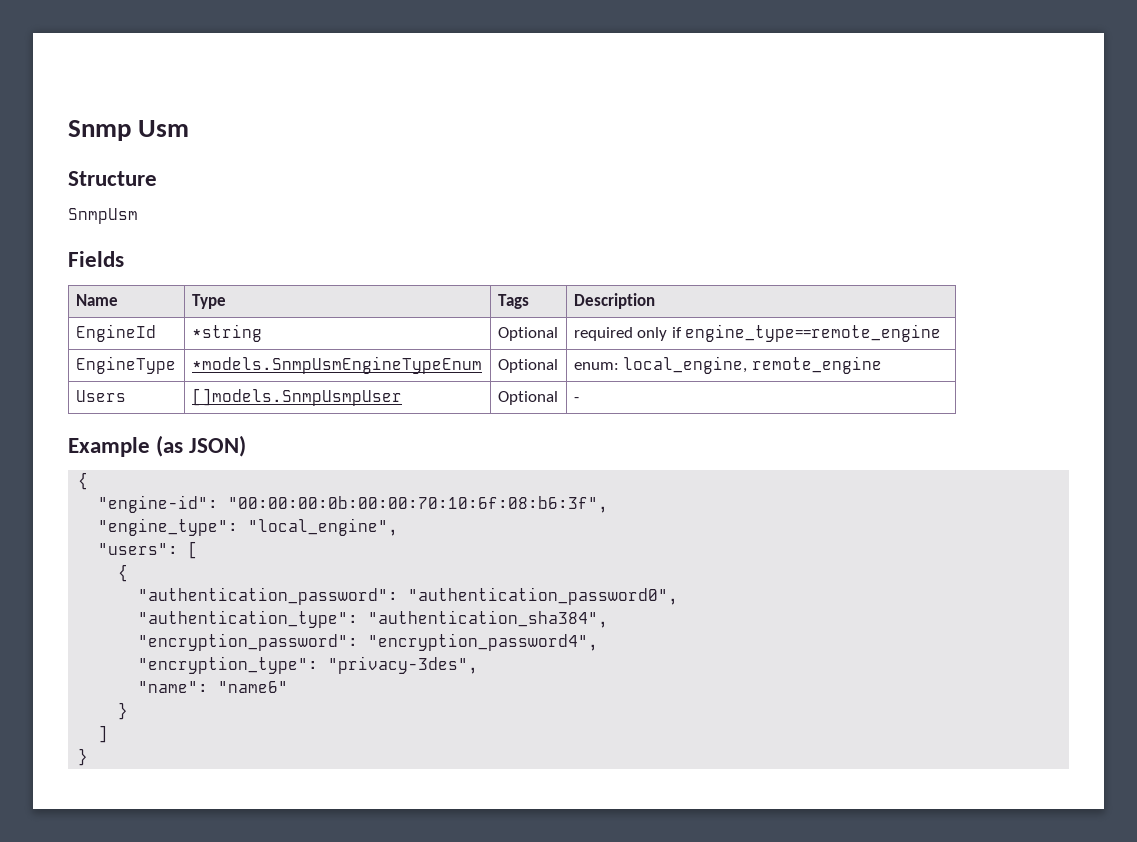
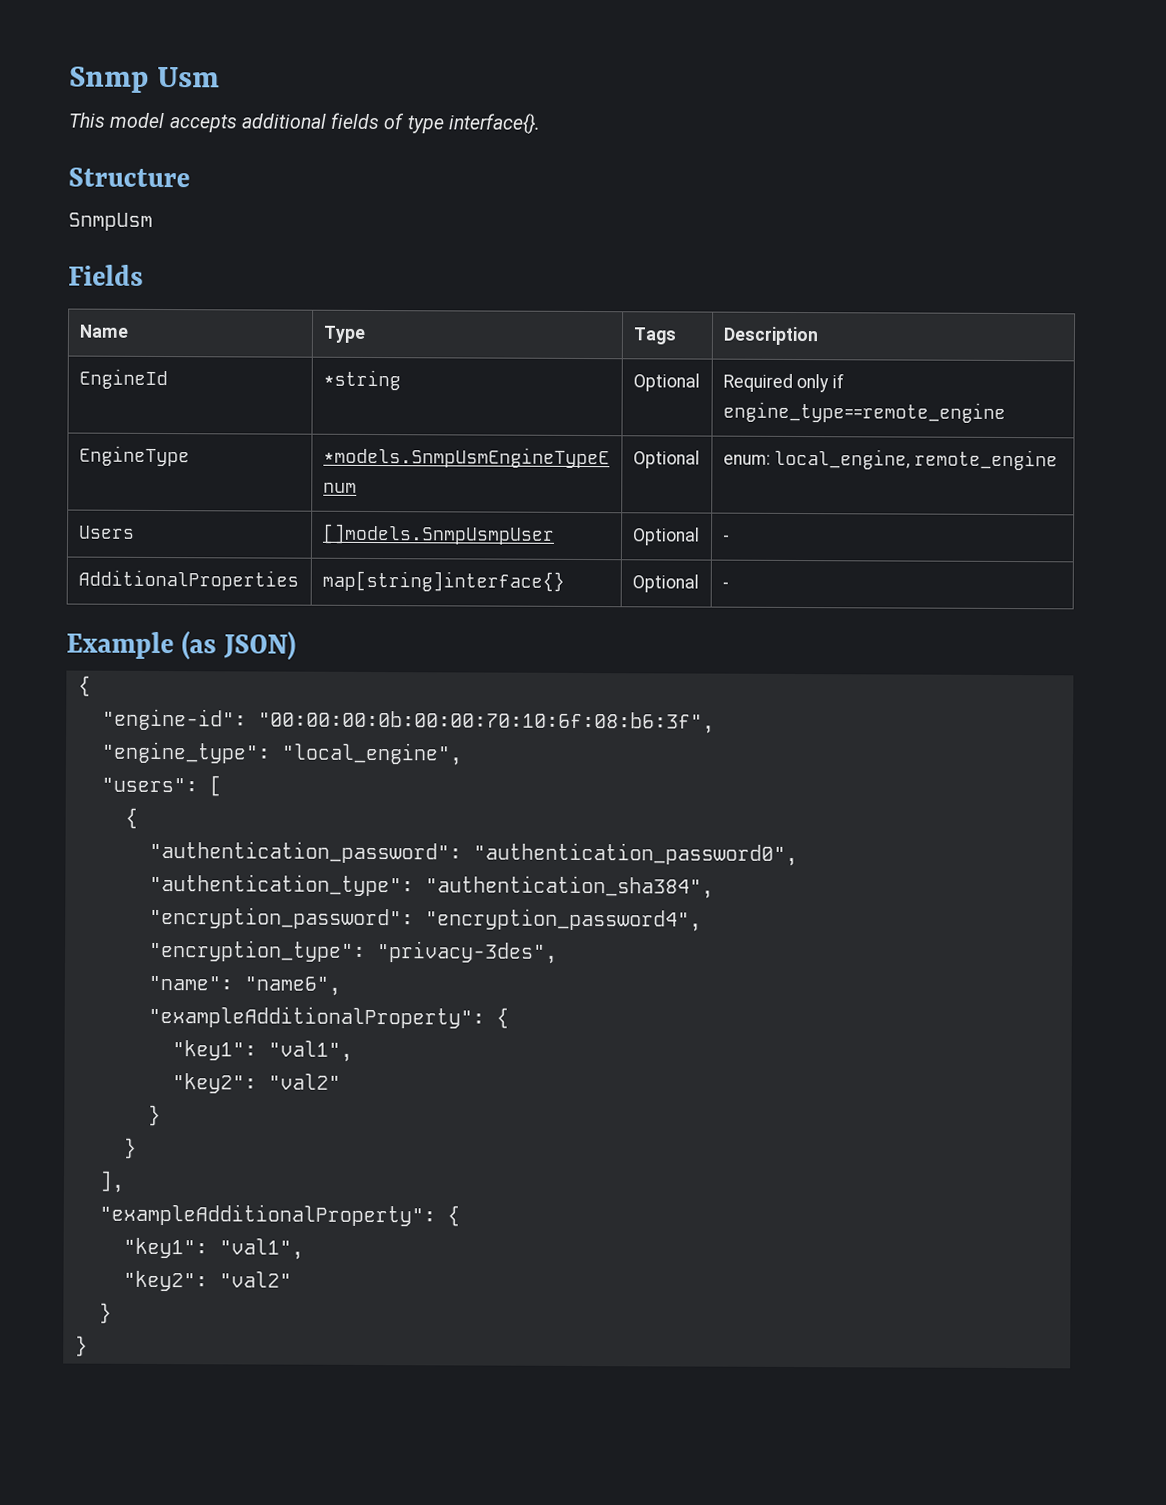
+ This model accepts additional fields of type interface{}.
- EngineId | *string | Optional | required only if engine_type==remote_engine
+ EngineId | *string | Optional | Required only if engine_type==remote_engine
+ AdditionalProperties | map[string]interface{} | Optional | -
- "name": "name6"
+ "name": "name6",
+ "exampleAdditionalProperty": {
+ "key1": "val1",
+ "key2": "val2"
  }
- ]
+ }
+ ],
+ "exampleAdditionalProperty": {
+ "key1": "val1",
+ "key2": "val2"
+ }

